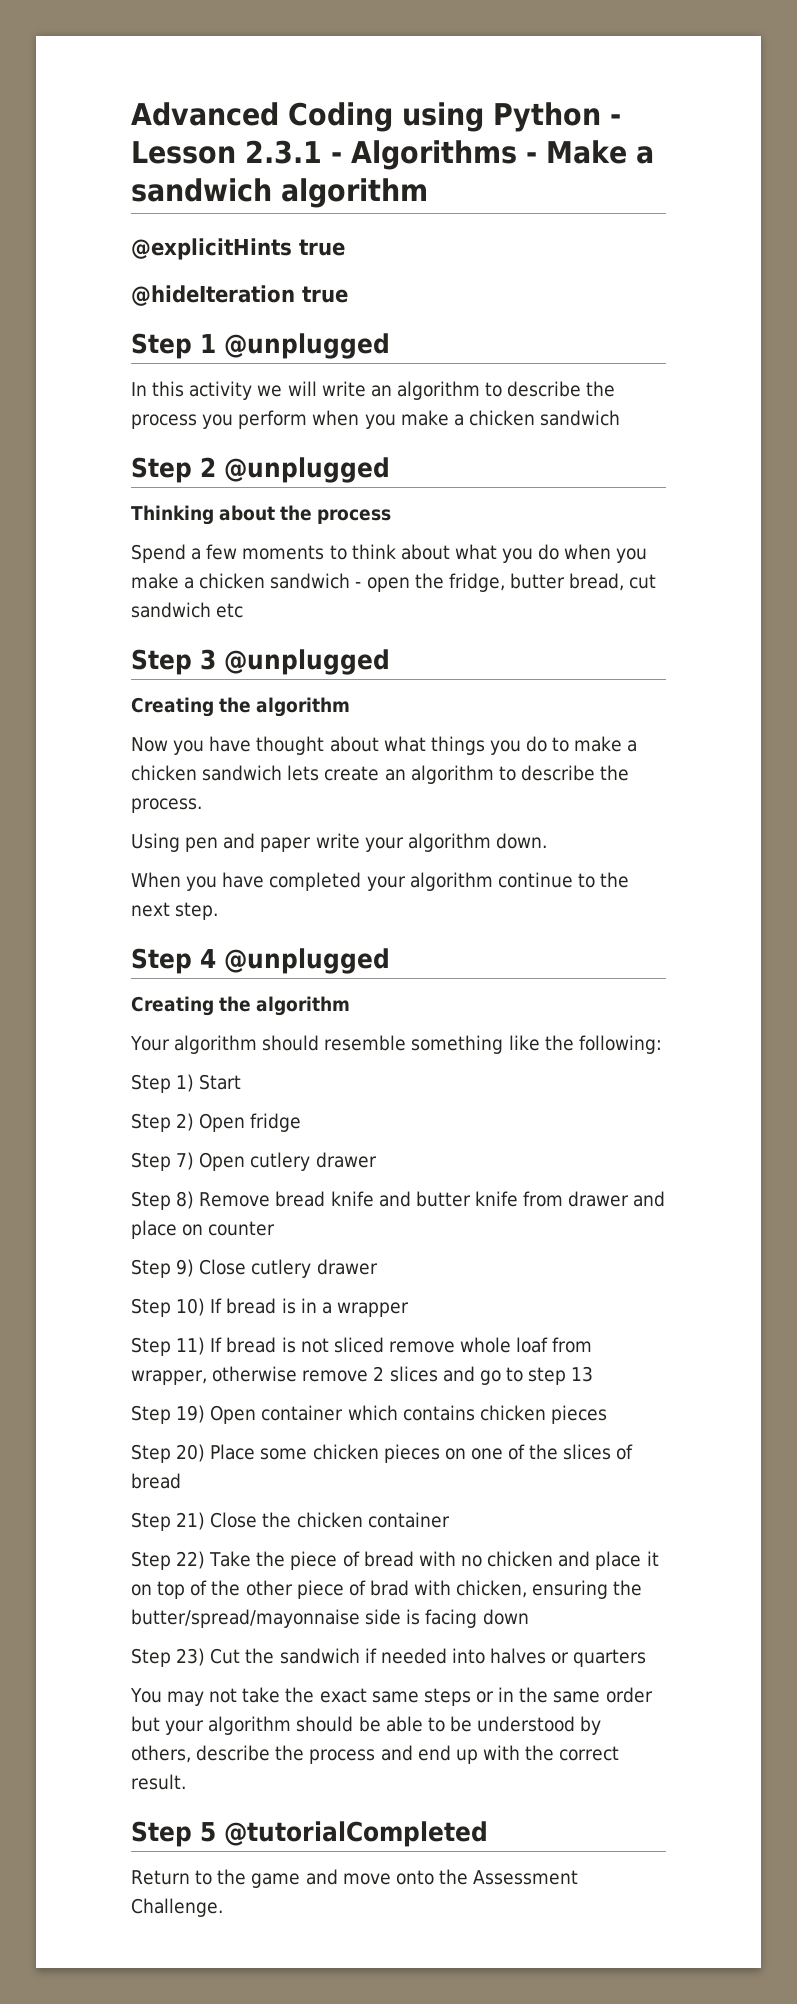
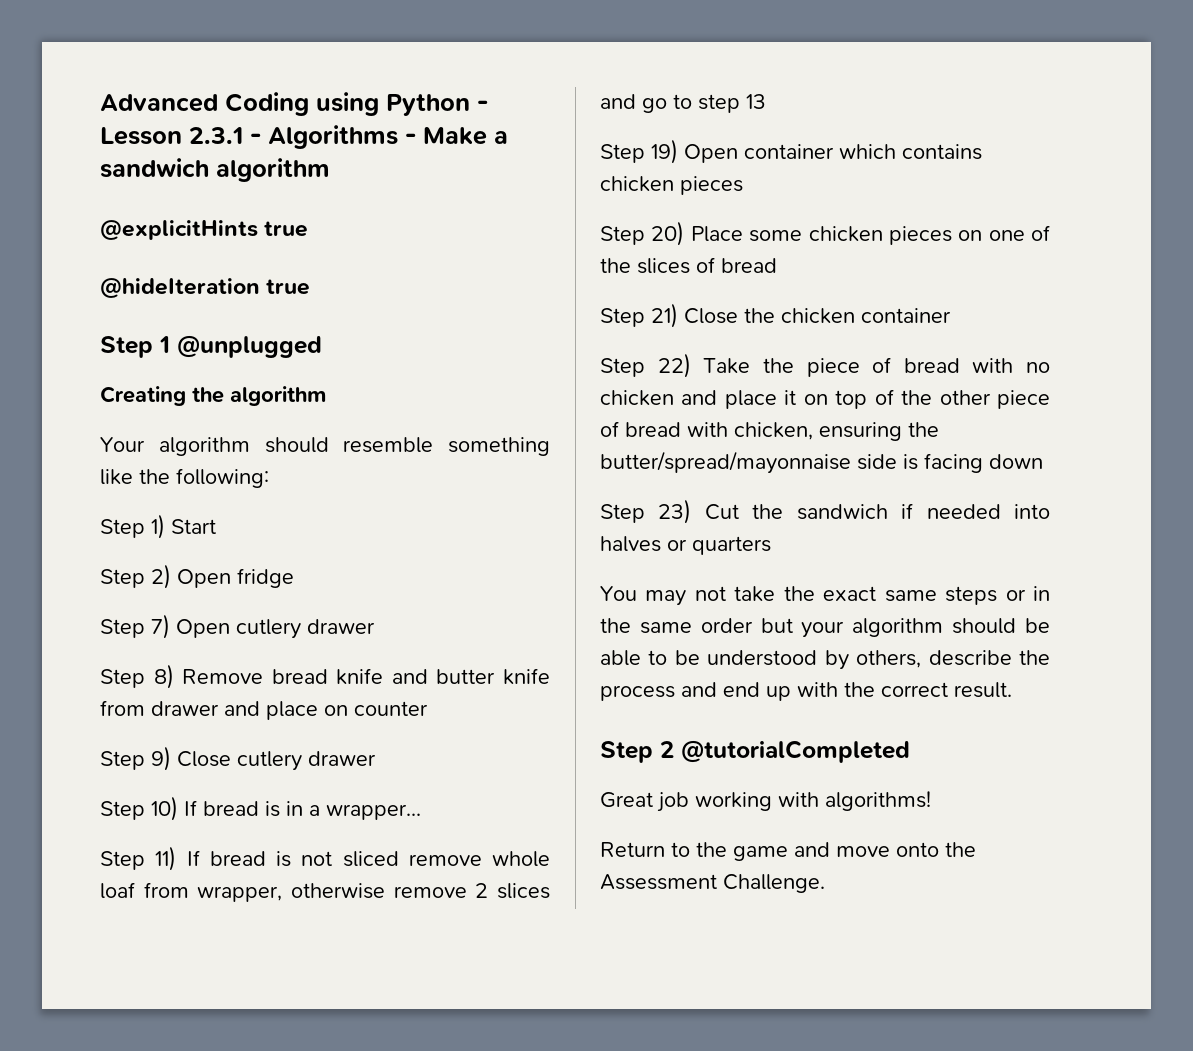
- In this activity we will write an algorithm to describe the process you perform when you make a chicken sandwich
- Step 2 @unplugged
- Thinking about the process
- Spend a few moments to think about what you do when you make a chicken sandwich - open the fridge, butter bread, cut sandwich etc
- Step 3 @unplugged
- Creating the algorithm
- Now you have thought about what things you do to make a chicken sandwich lets create an algorithm to describe the process.
- Using pen and paper write your algorithm down.
- When you have completed your algorithm continue to the next step.
- Step 4 @unplugged
- Step 10) If bread is in a wrapper
+ Step 10) If bread is in a wrapper...
- Step 22) Take the piece of bread with no chicken and place it on top of the other piece of brad with chicken, ensuring the butter/spread/mayonnaise side is facing down
+ Step 22) Take the piece of bread with no chicken and place it on top of the other piece of bread with chicken, ensuring the butter/spread/mayonnaise side is facing down
- Step 5 @tutorialCompleted
+ Step 2 @tutorialCompleted
+ Great job working with algorithms!

